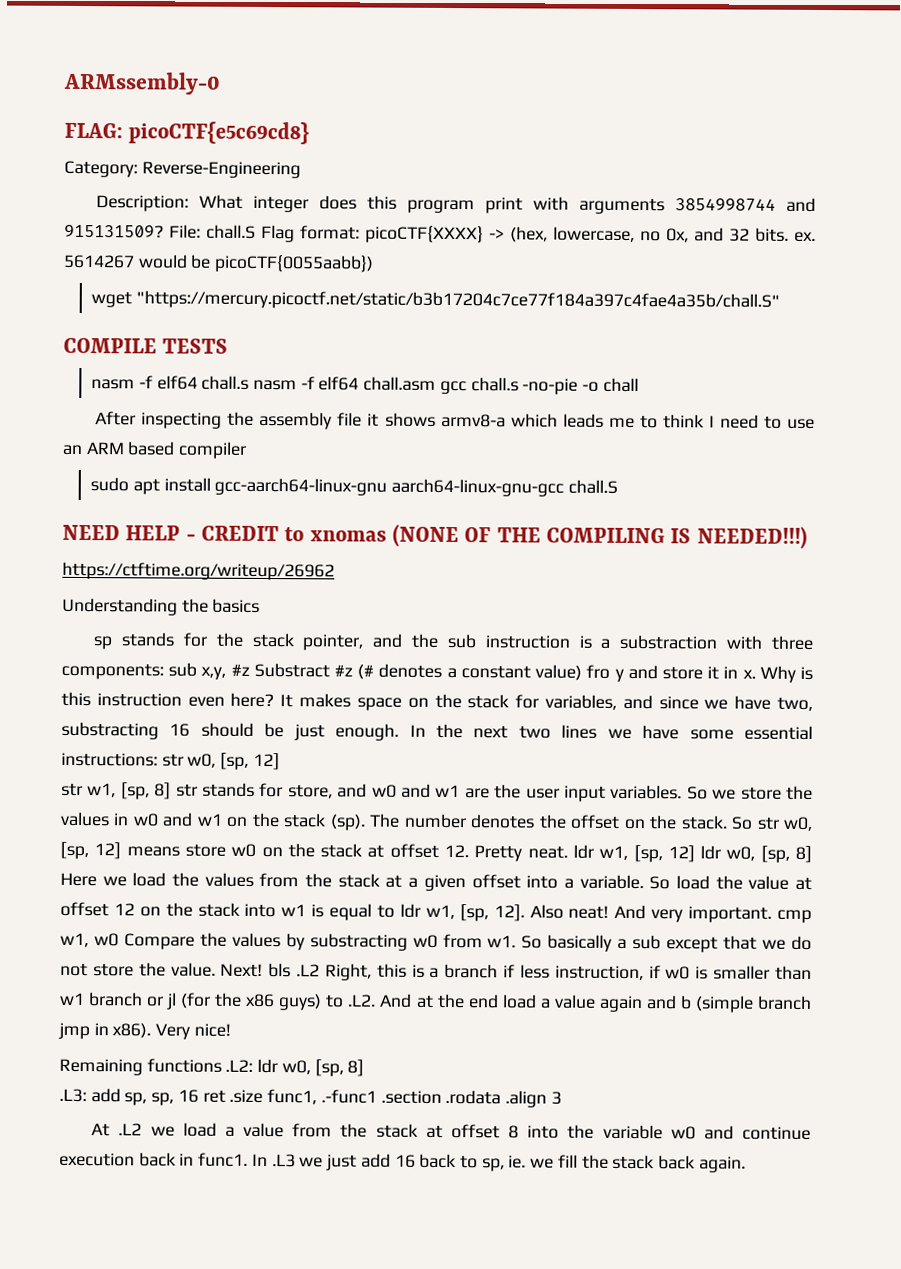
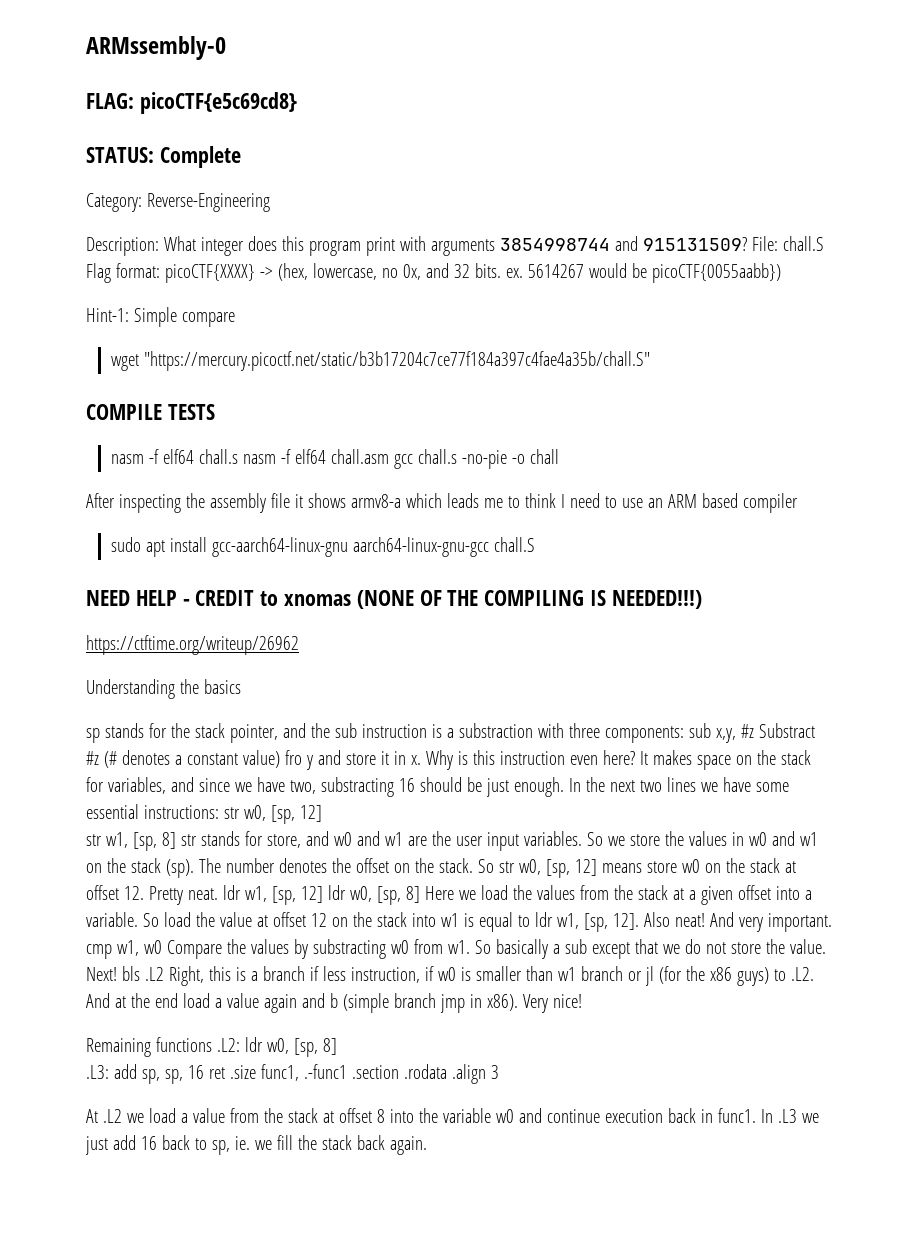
+ STATUS: Complete
+ Hint-1: Simple compare

